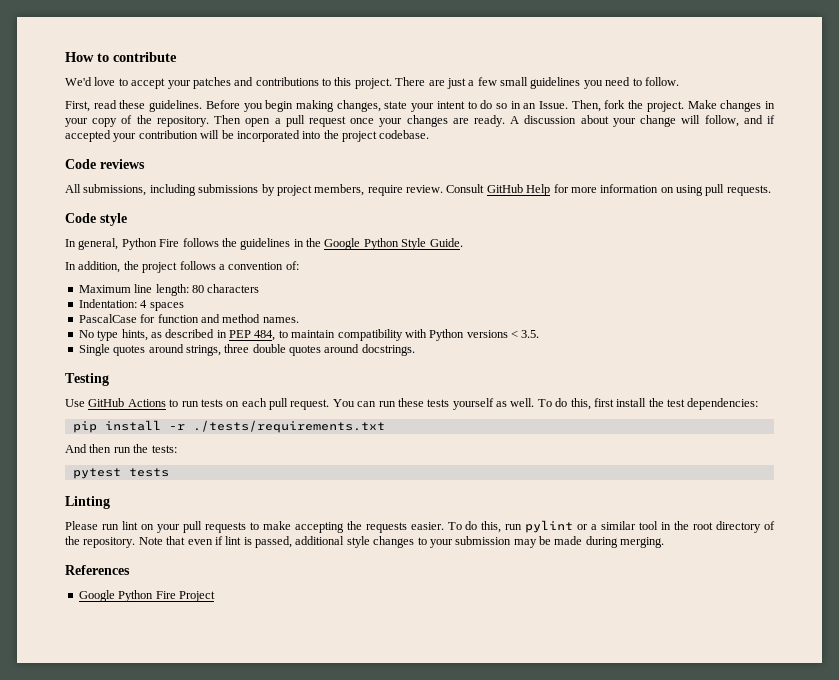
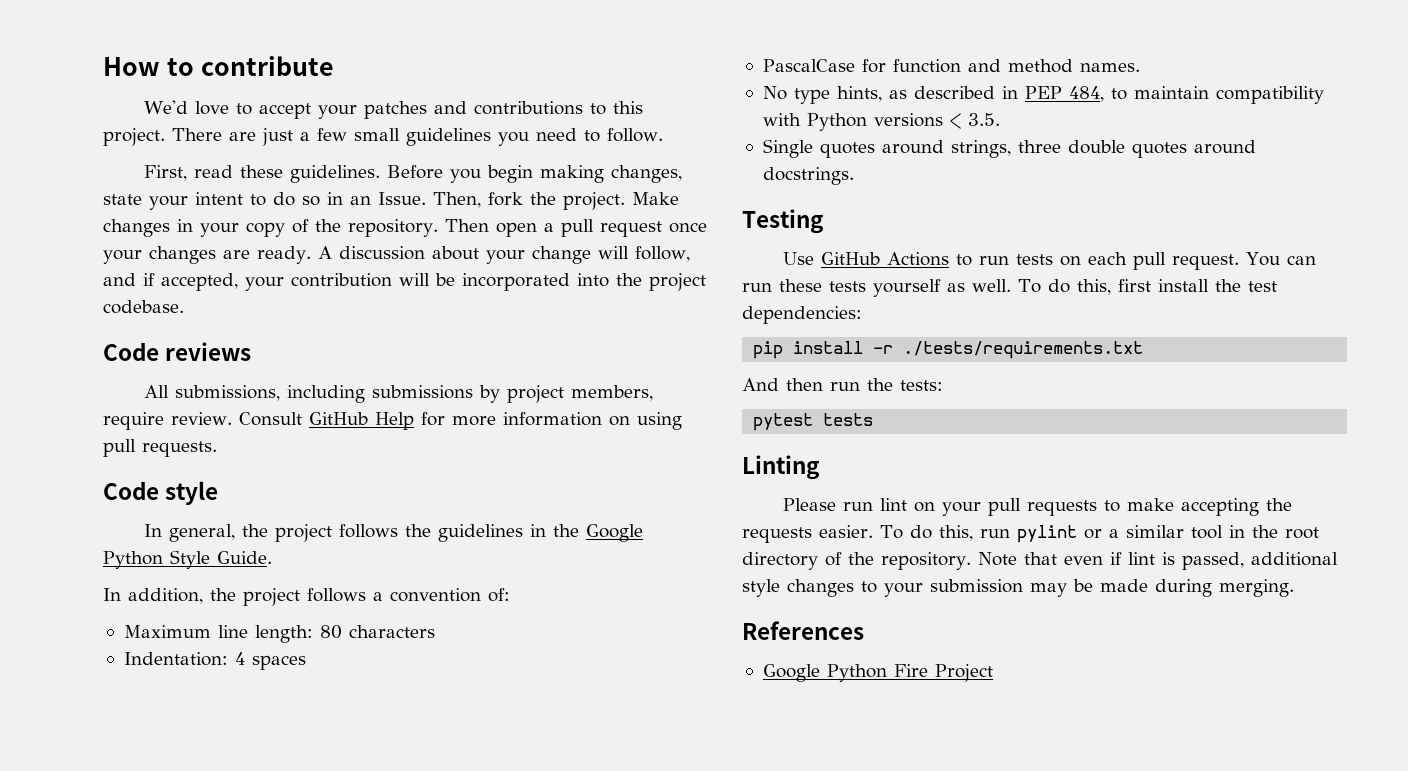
- A discussion about your change will follow, and if accepted your contribution will be incorporated into the project codebase.
+ A discussion about your change will follow, and if accepted, your contribution will be incorporated into the project codebase.
- In general, Python Fire follows the guidelines in the Google Python Style Guide.
+ In general, the project follows the guidelines in the Google Python Style Guide.

